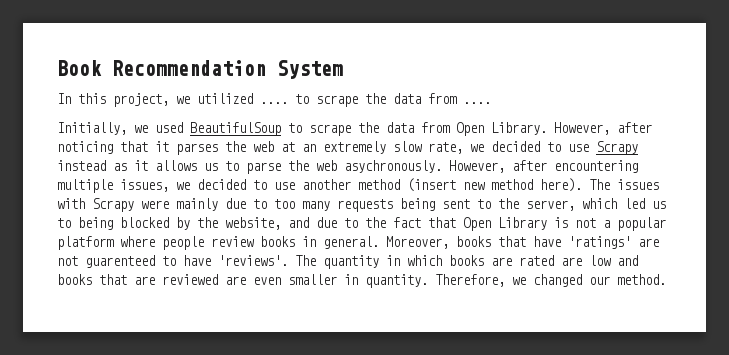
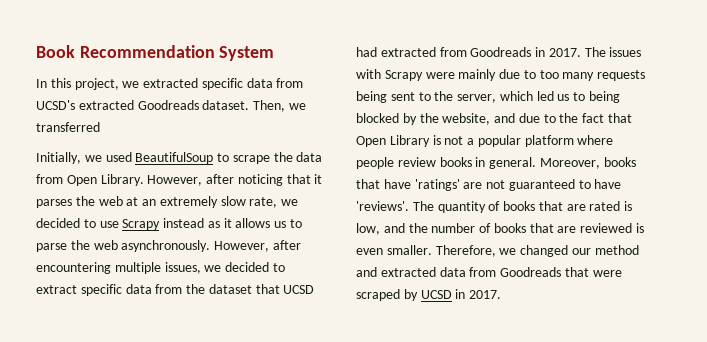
- In this project, we utilized .... to scrape the data from ....
+ In this project, we extracted specific data from UCSD's extracted Goodreads dataset. Then, we transferred
- However, after noticing that it parses the web at an extremely slow rate, we decided to use Scrapy instead as it allows us to parse the web asychronously.
+ However, after noticing that it parses the web at an extremely slow rate, we decided to use Scrapy instead as it allows us to parse the web asynchronously.
- However, after encountering multiple issues, we decided to use another method (insert new method here).
+ However, after encountering multiple issues, we decided to extract specific data from the dataset that UCSD had extracted from Goodreads in 2017.
- Moreover, books that have 'ratings' are not guarenteed to have 'reviews'.
+ Moreover, books that have 'ratings' are not guaranteed to have 'reviews'.
- The quantity in which books are rated are low and books that are reviewed are even smaller in quantity. Therefore, we changed our method.
+ The quantity of books that are rated is low, and the number of books that are reviewed is even smaller. Therefore, we changed our method and extracted data from Goodreads that were scraped by UCSD in 2017.

